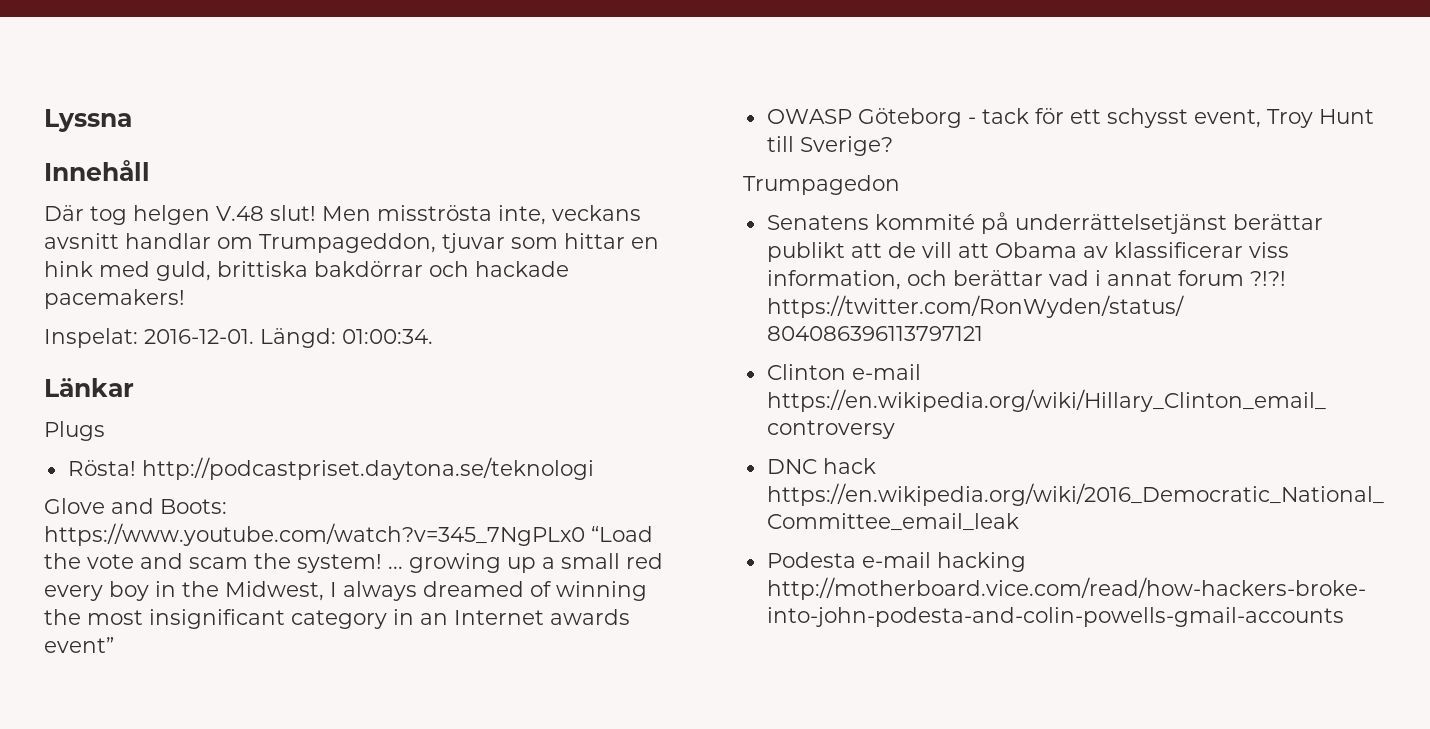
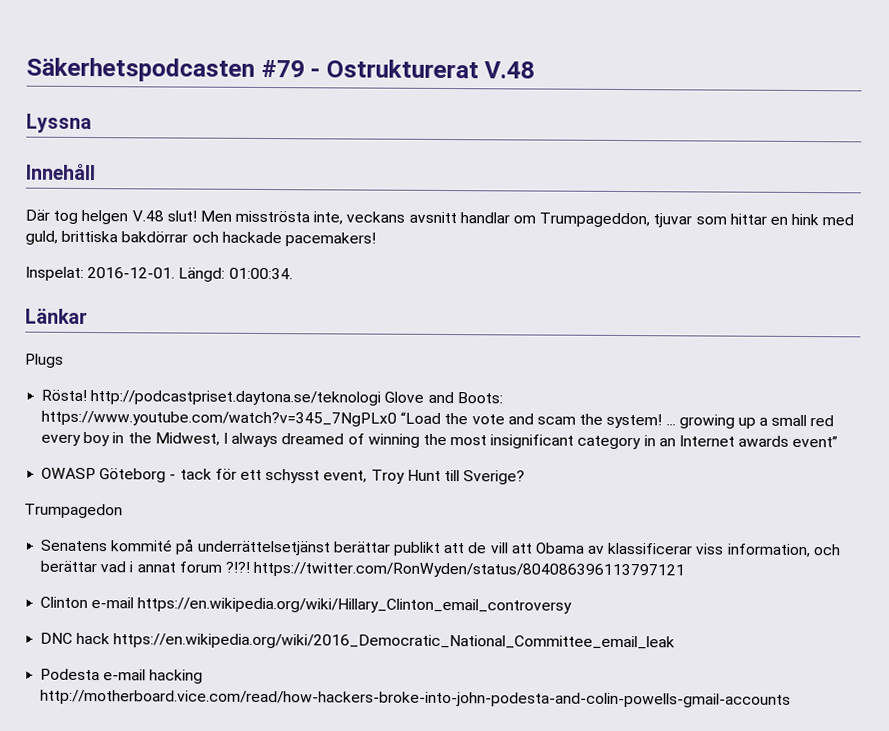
+ Säkerhetspodcasten #79 - Ostrukturerat V.48
- Rösta! http://podcastpriset.daytona.se/teknologi
- Glove and Boots: https://www.youtube.com/watch?v=345_7NgPLx0 “Load the vote and scam the system! ... growing up a small red every boy in the Midwest, I always dreamed of winning the most insignificant category in an Internet awards event”
+ Rösta! http://podcastpriset.daytona.se/teknologi Glove and Boots: https://www.youtube.com/watch?v=345_7NgPLx0 “Load the vote and scam the system! ... growing up a small red every boy in the Midwest, I always dreamed of winning the most insignificant category in an Internet awards event”

